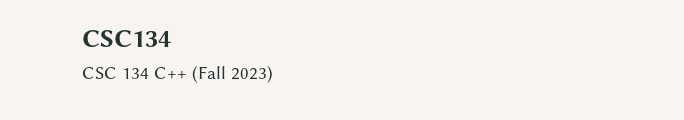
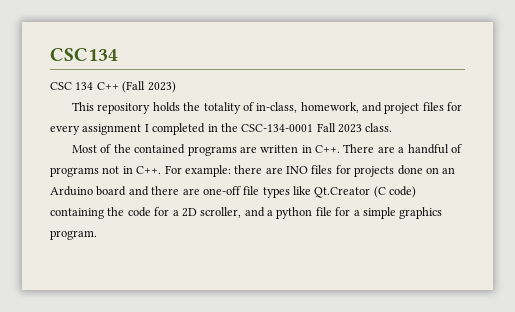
+ This repository holds the totality of in-class, homework, and project files for every assignment I completed in the CSC-134-0001 Fall 2023 class.
+ Most of the contained programs are written in C++. There are a handful of programs not in C++. For example: there are INO files for projects done on an Arduino board and there are one-off file types like Qt.Creator (C code) containing the code for a 2D scroller, and a python file for a simple graphics program.

